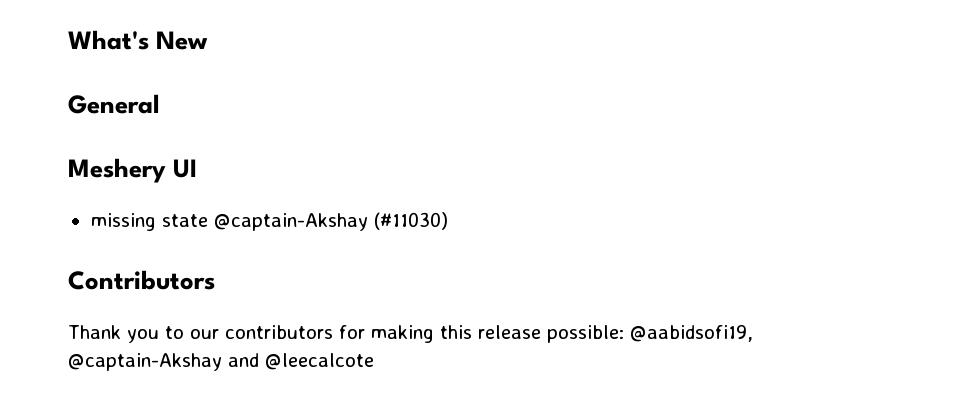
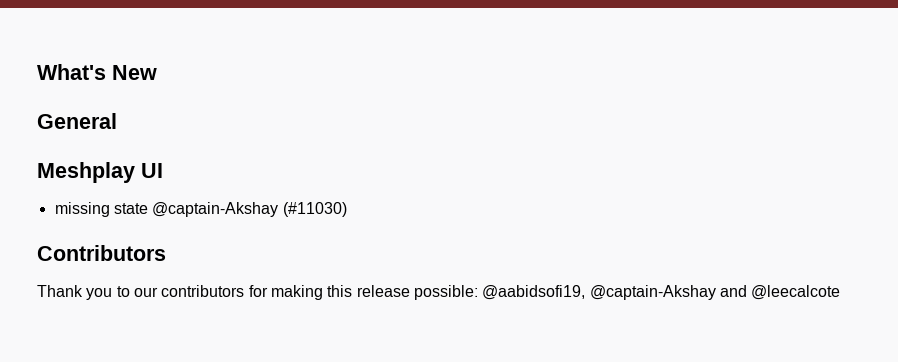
- Meshery UI
+ Meshplay UI

